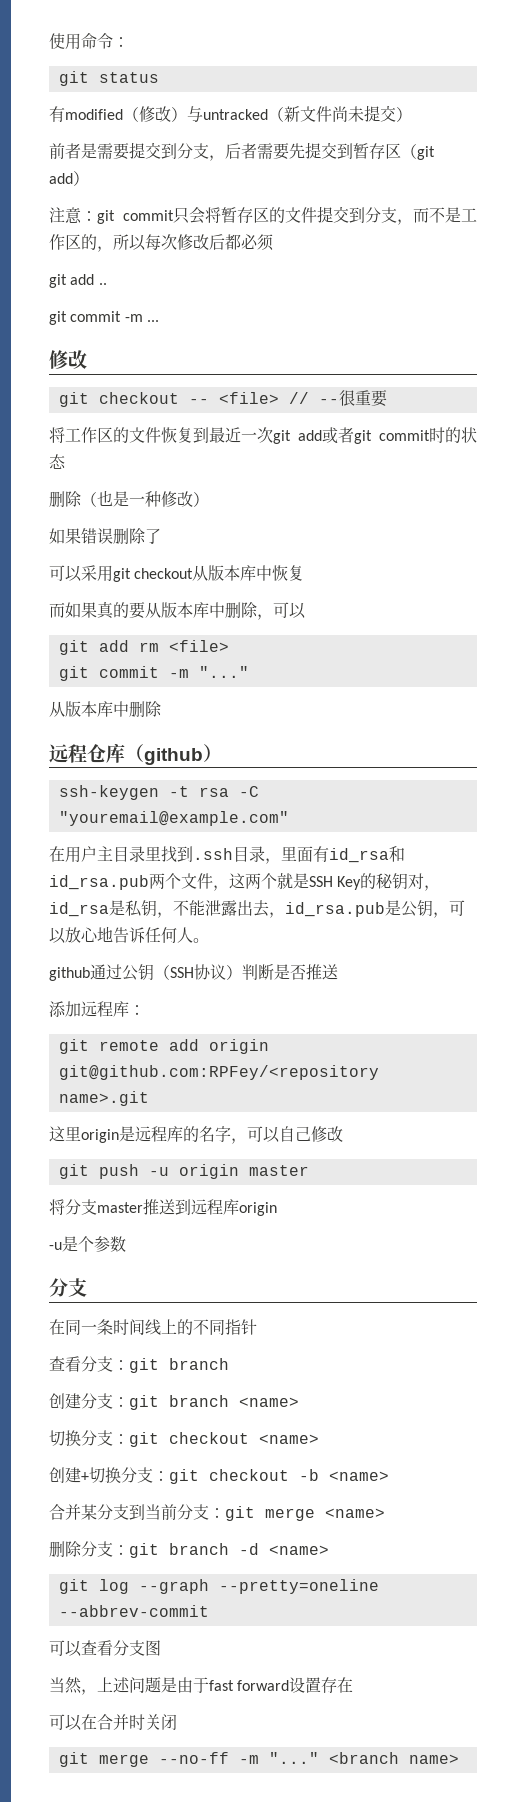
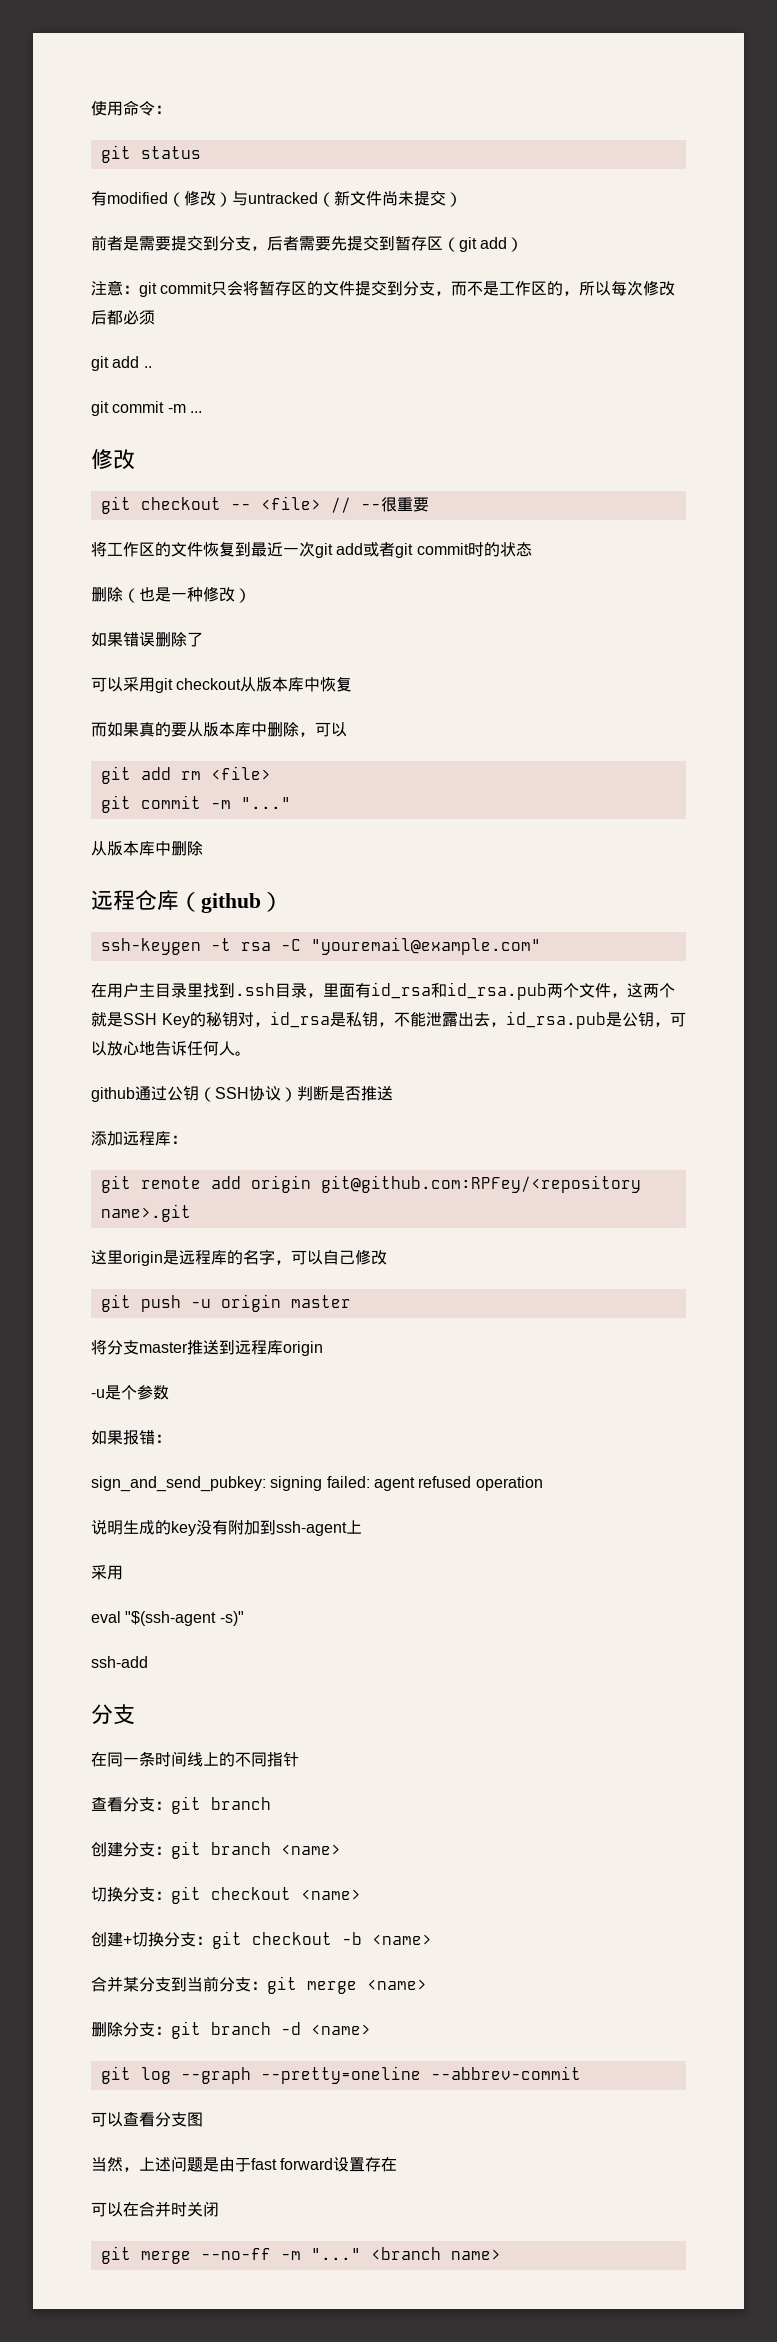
+ 如果报错：
+ sign_and_send_pubkey: signing failed: agent refused operation
+ 说明生成的key没有附加到ssh-agent上
+ 采用
+ eval "$(ssh-agent -s)"
+ ssh-add

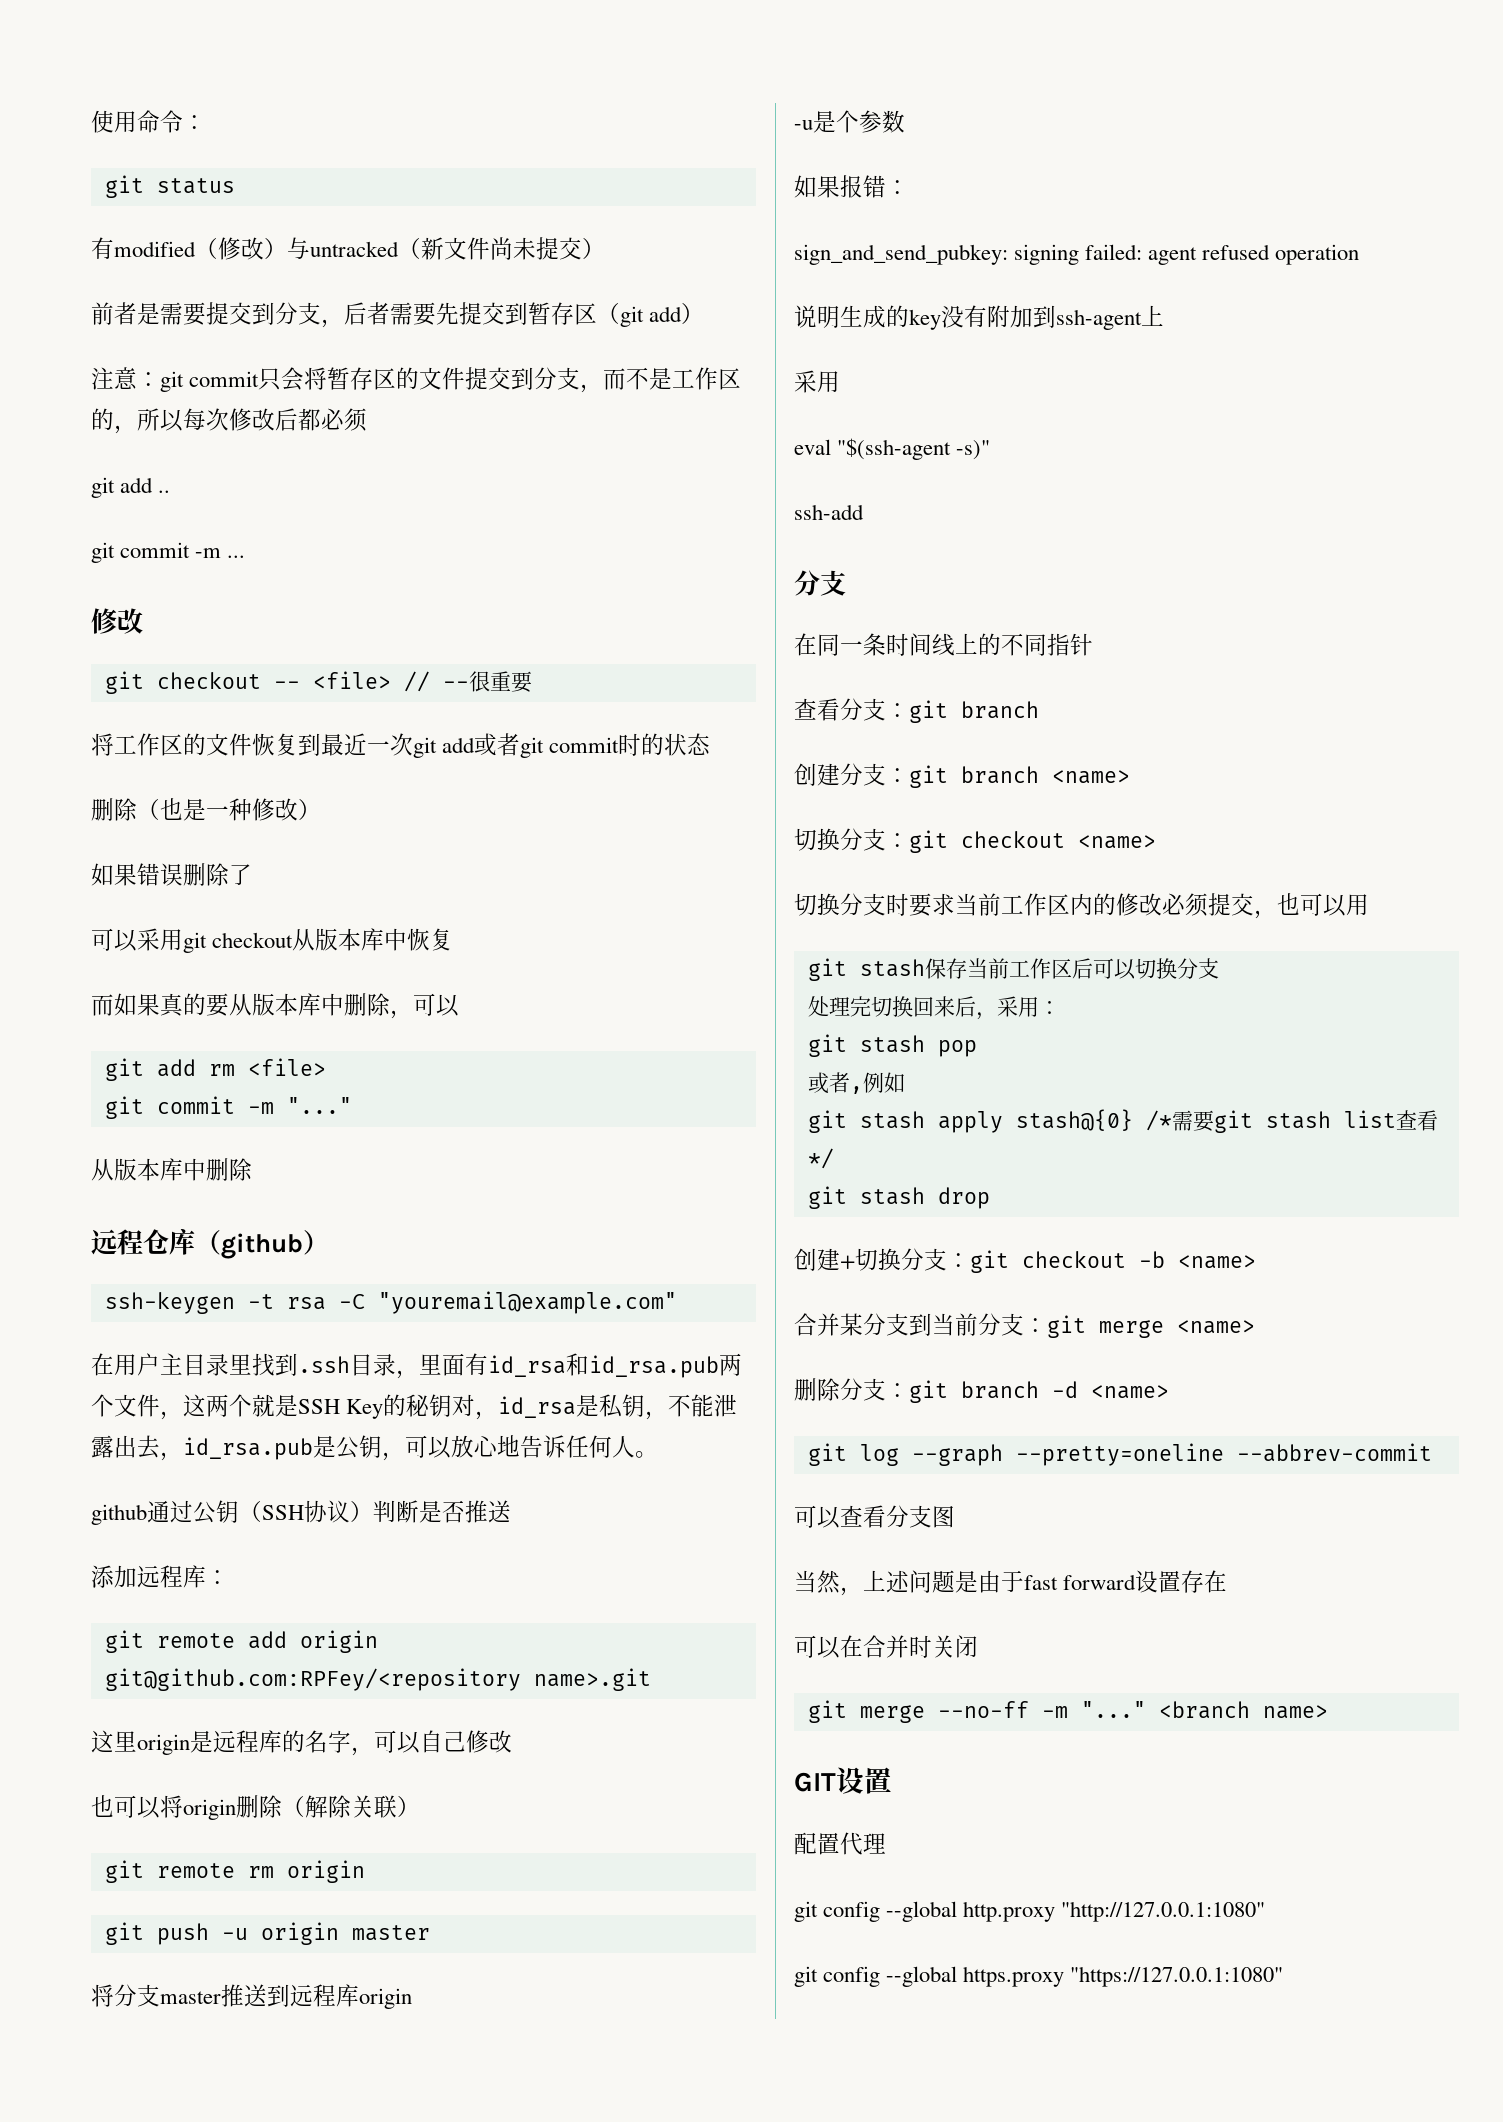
+ 也可以将origin删除（解除关联）
+ git remote rm origin
+ 切换分支时要求当前工作区内的修改必须提交，也可以用
+ git stash保存当前工作区后可以切换分支
+ 处理完切换回来后，采用：
+ git stash pop
+ 或者,例如
+ git stash apply stash@{0} /*需要git stash list查看*/
+ git stash drop
+ GIT设置
+ 配置代理
+ git config --global http.proxy "http://127.0.0.1:1080"
+ git config --global https.proxy "https://127.0.0.1:1080"

